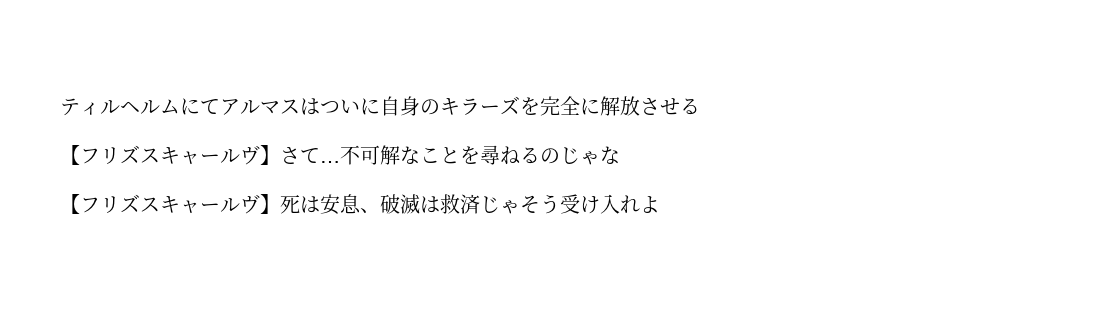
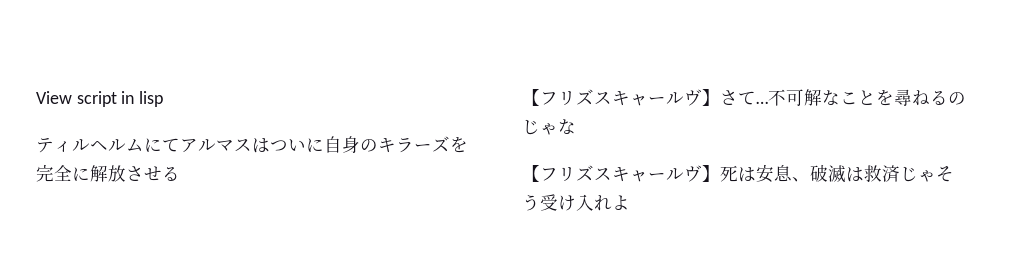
+ View script in lisp

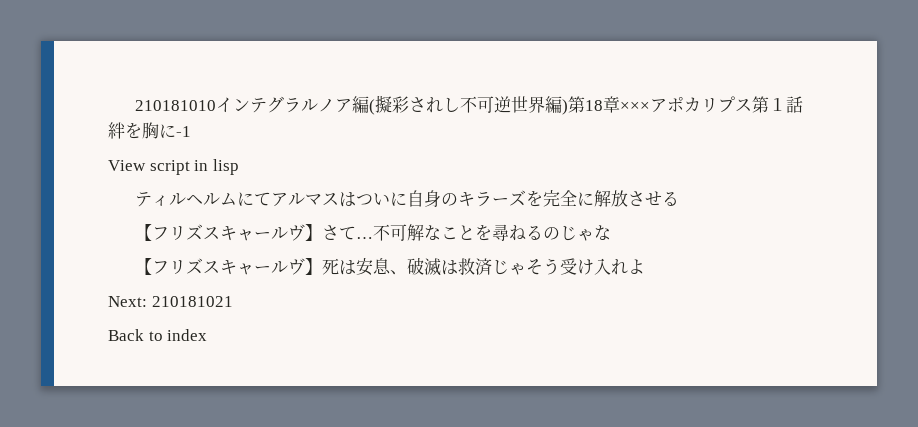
+ 210181010インテグラルノア編(擬彩されし不可逆世界編)第18章×××アポカリプス第１話絆を胸に-1
+ Next: 210181021
+ Back to index

